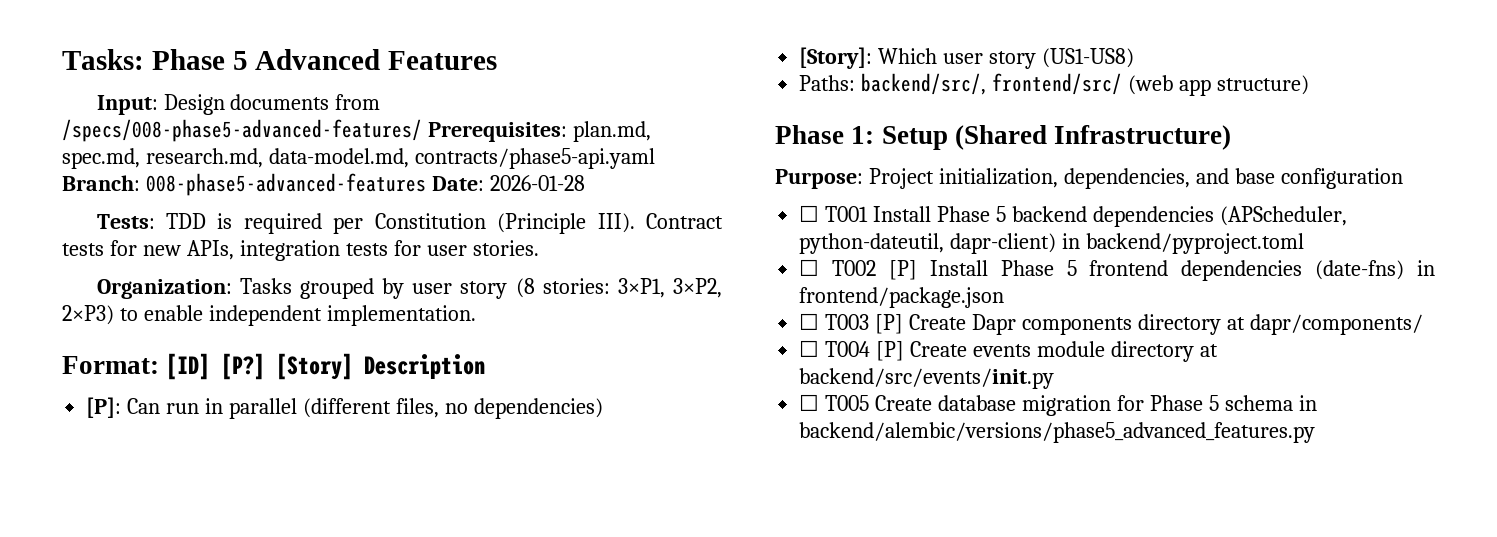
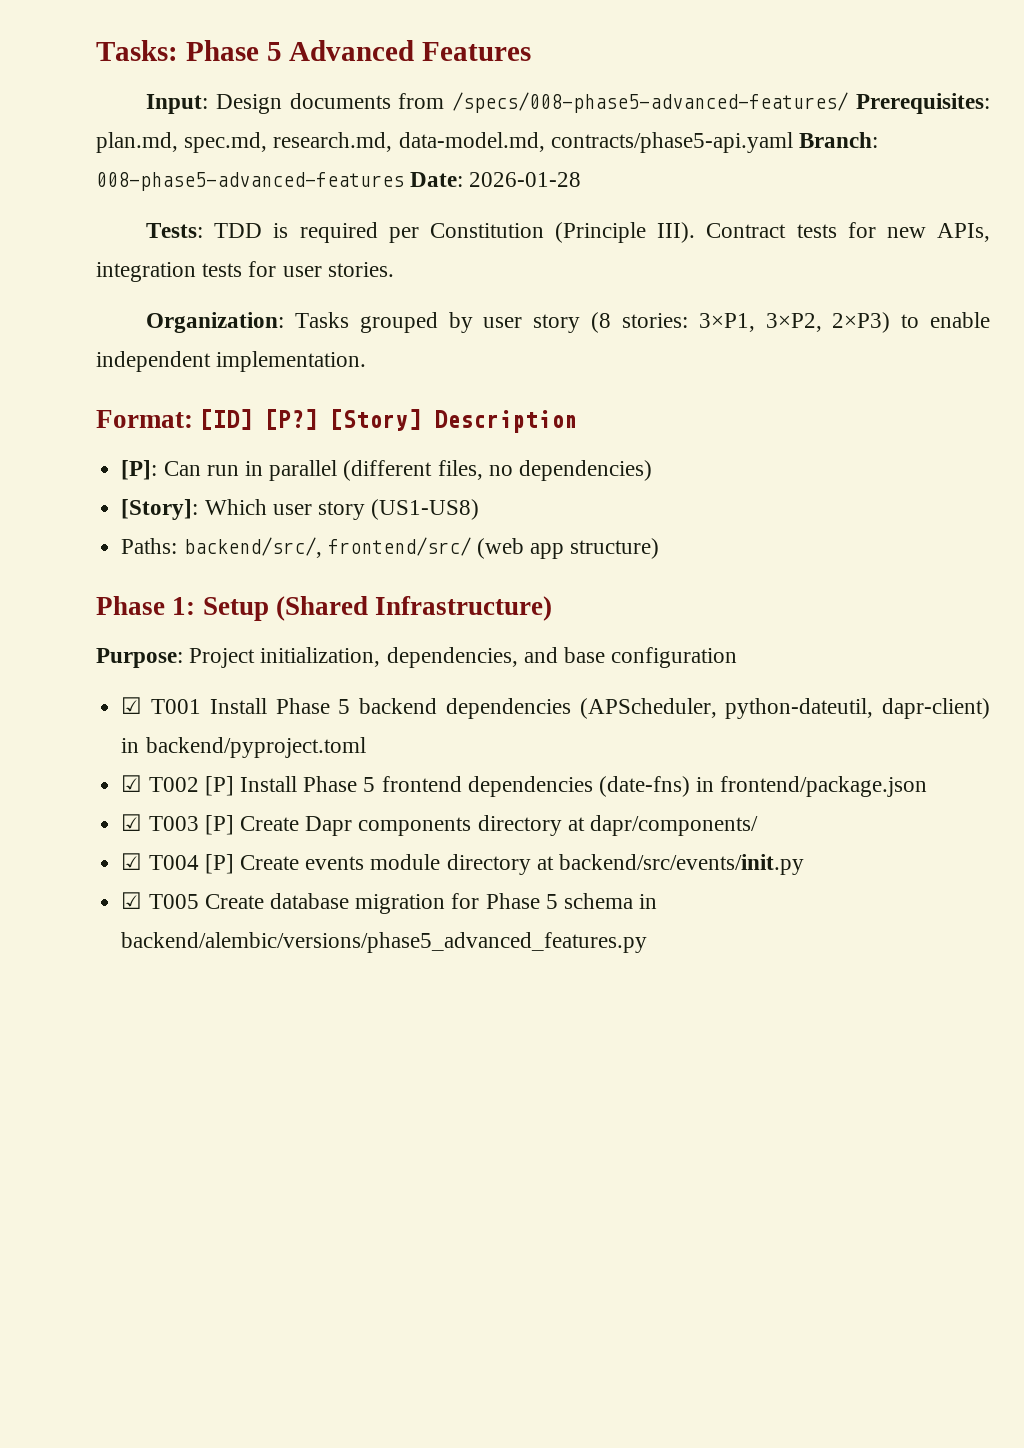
- ☐ T001 Install Phase 5 backend dependencies (APScheduler, python-dateutil, dapr-client) in backend/pyproject.toml
+ ☑ T001 Install Phase 5 backend dependencies (APScheduler, python-dateutil, dapr-client) in backend/pyproject.toml
- ☐ T002 [P] Install Phase 5 frontend dependencies (date-fns) in frontend/package.json
+ ☑ T002 [P] Install Phase 5 frontend dependencies (date-fns) in frontend/package.json
- ☐ T003 [P] Create Dapr components directory at dapr/components/
+ ☑ T003 [P] Create Dapr components directory at dapr/components/
- ☐ T004 [P] Create events module directory at backend/src/events/init.py
+ ☑ T004 [P] Create events module directory at backend/src/events/init.py
- ☐ T005 Create database migration for Phase 5 schema in backend/alembic/versions/phase5_advanced_features.py
+ ☑ T005 Create database migration for Phase 5 schema in backend/alembic/versions/phase5_advanced_features.py

